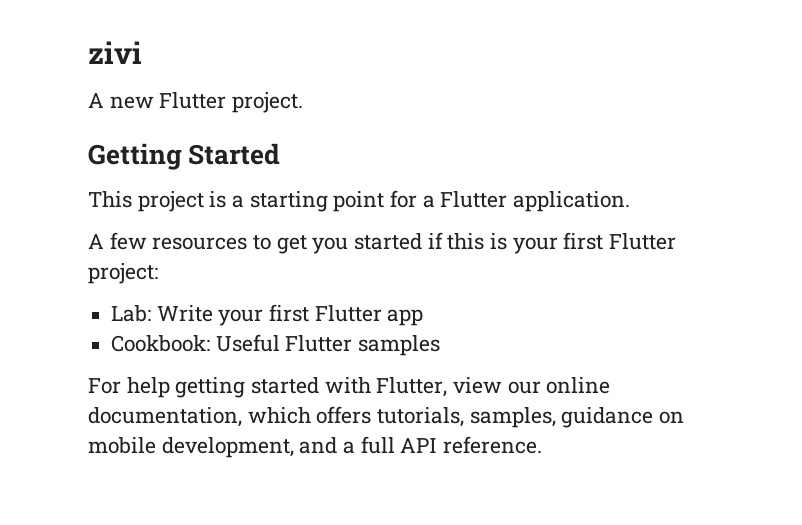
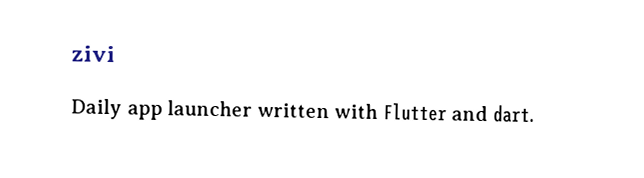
- A new Flutter project.
- Getting Started
- This project is a starting point for a Flutter application.
- A few resources to get you started if this is your first Flutter project:
- Lab: Write your first Flutter app
- Cookbook: Useful Flutter samples
- For help getting started with Flutter, view our online documentation, which offers tutorials, samples, guidance on mobile development, and a full API reference.
+ Daily app launcher written with Flutter and dart.

